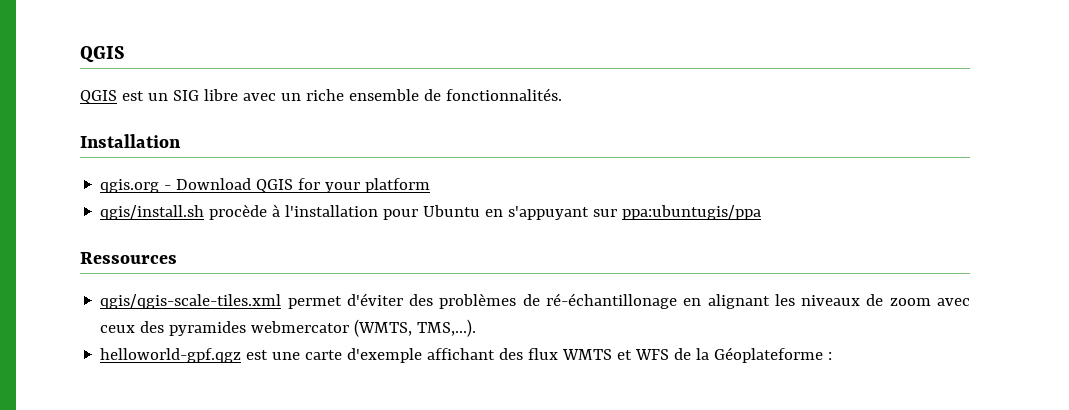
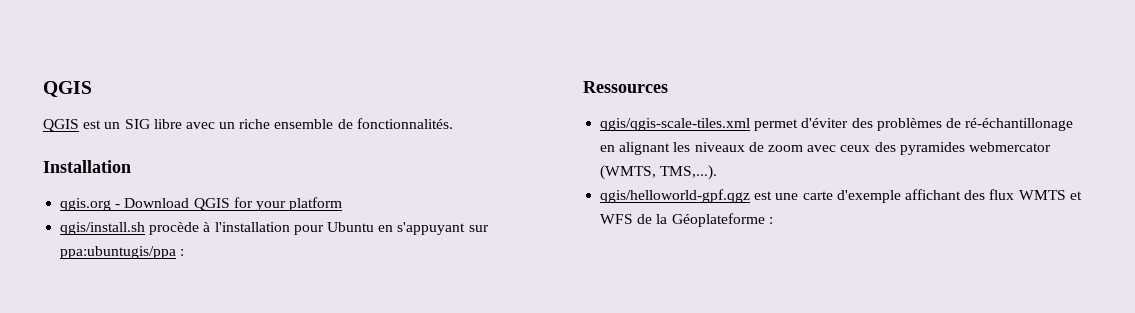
- qgis/install.sh procède à l'installation pour Ubuntu en s'appuyant sur ppa:ubuntugis/ppa
+ qgis/install.sh procède à l'installation pour Ubuntu en s'appuyant sur ppa:ubuntugis/ppa :
- helloworld-gpf.qgz est une carte d'exemple affichant des flux WMTS et WFS de la Géoplateforme :
+ qgis/helloworld-gpf.qgz est une carte d'exemple affichant des flux WMTS et WFS de la Géoplateforme :

